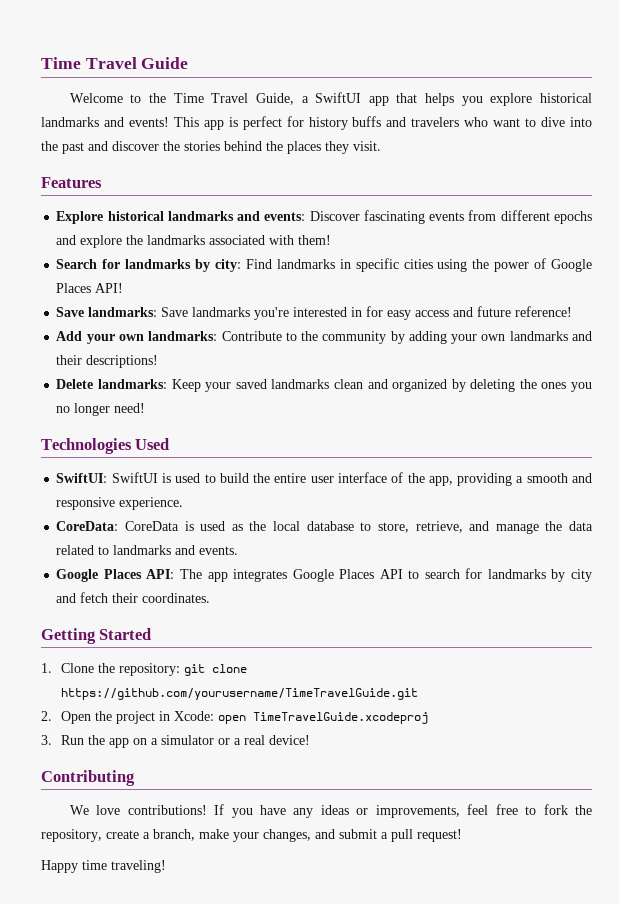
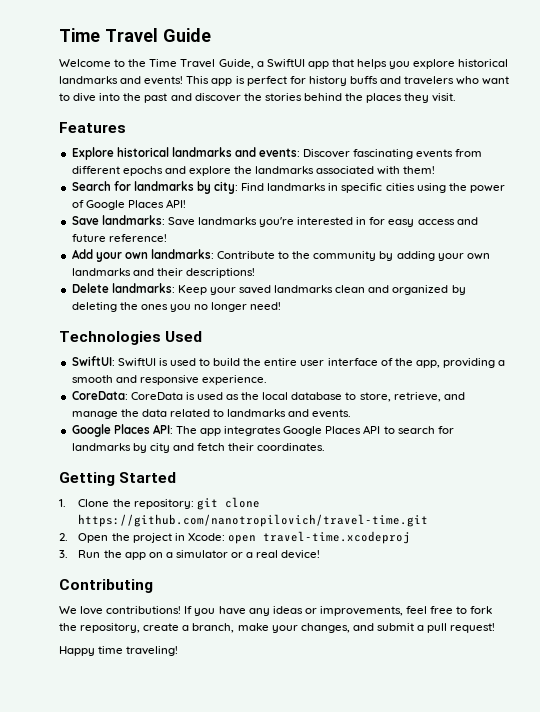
- 1. Clone the repository: git clone https://github.com/yourusername/TimeTravelGuide.git
+ 1. Clone the repository: git clone https://github.com/nanotropilovich/travel-time.git
- 2. Open the project in Xcode: open TimeTravelGuide.xcodeproj
+ 2. Open the project in Xcode: open travel-time.xcodeproj

